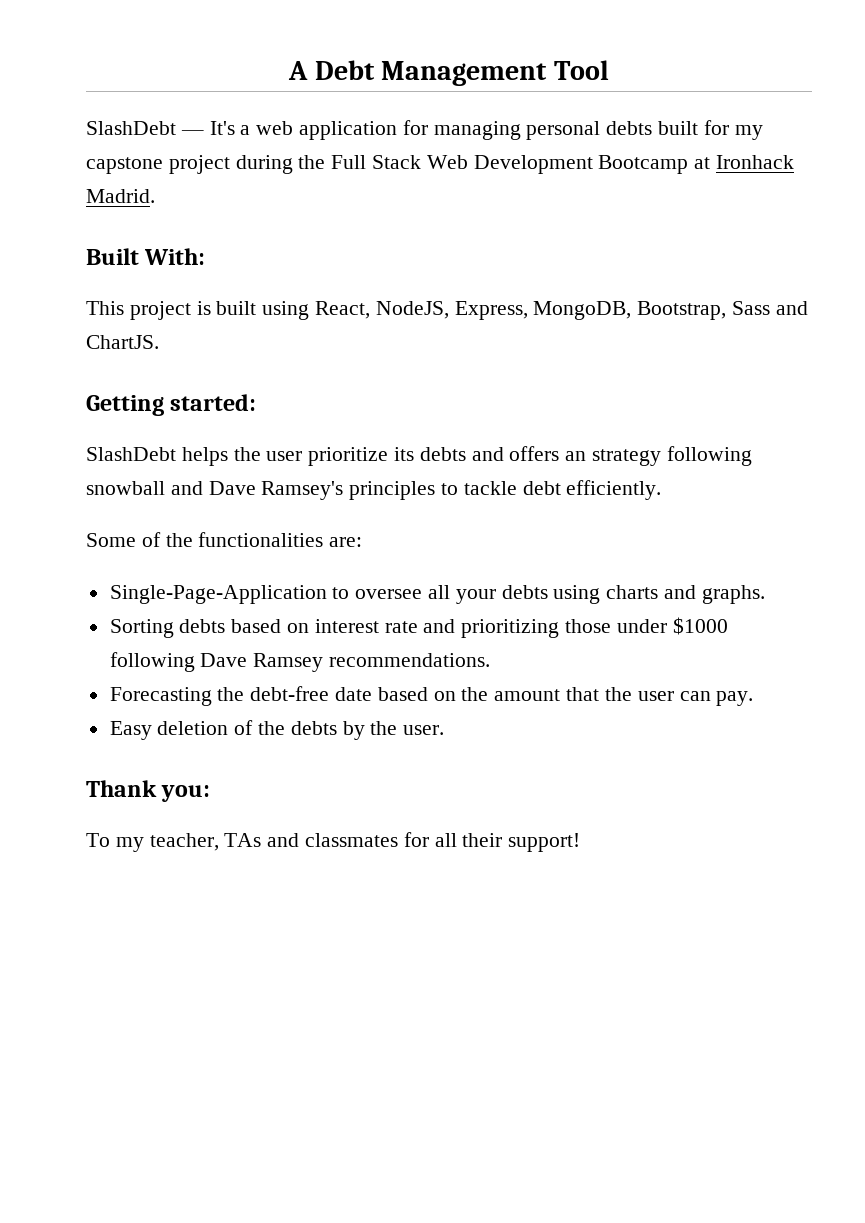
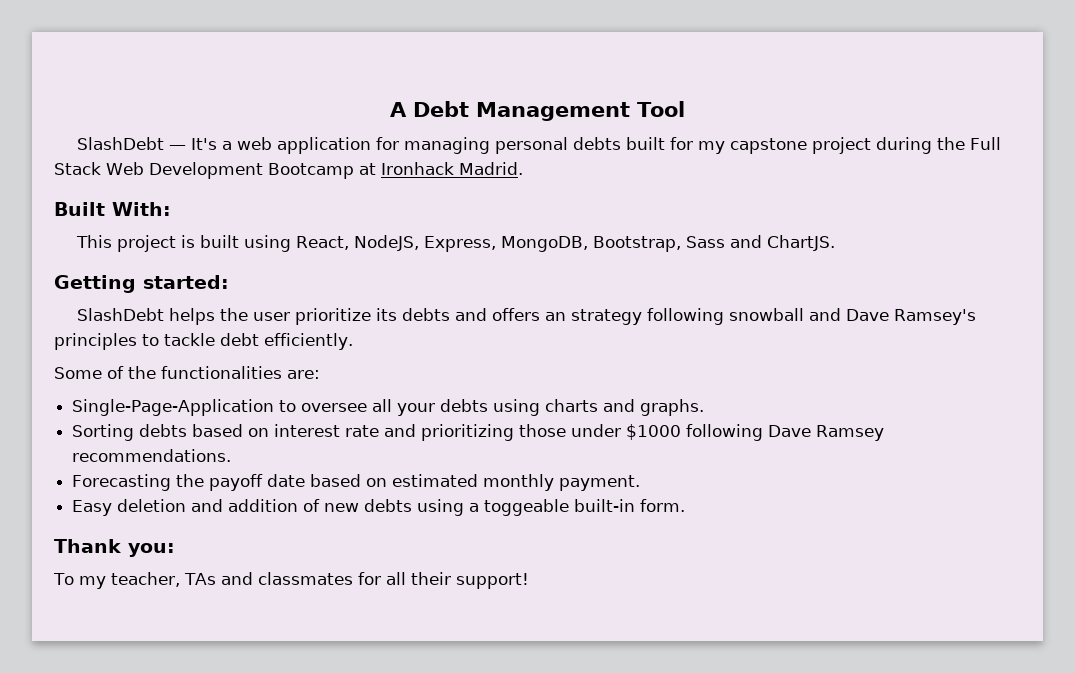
- Forecasting the debt-free date based on the amount that the user can pay.
- Easy deletion of the debts by the user.
+ Forecasting the payoff date based on estimated monthly payment.
+ Easy deletion and addition of new debts using a toggeable built-in form.

